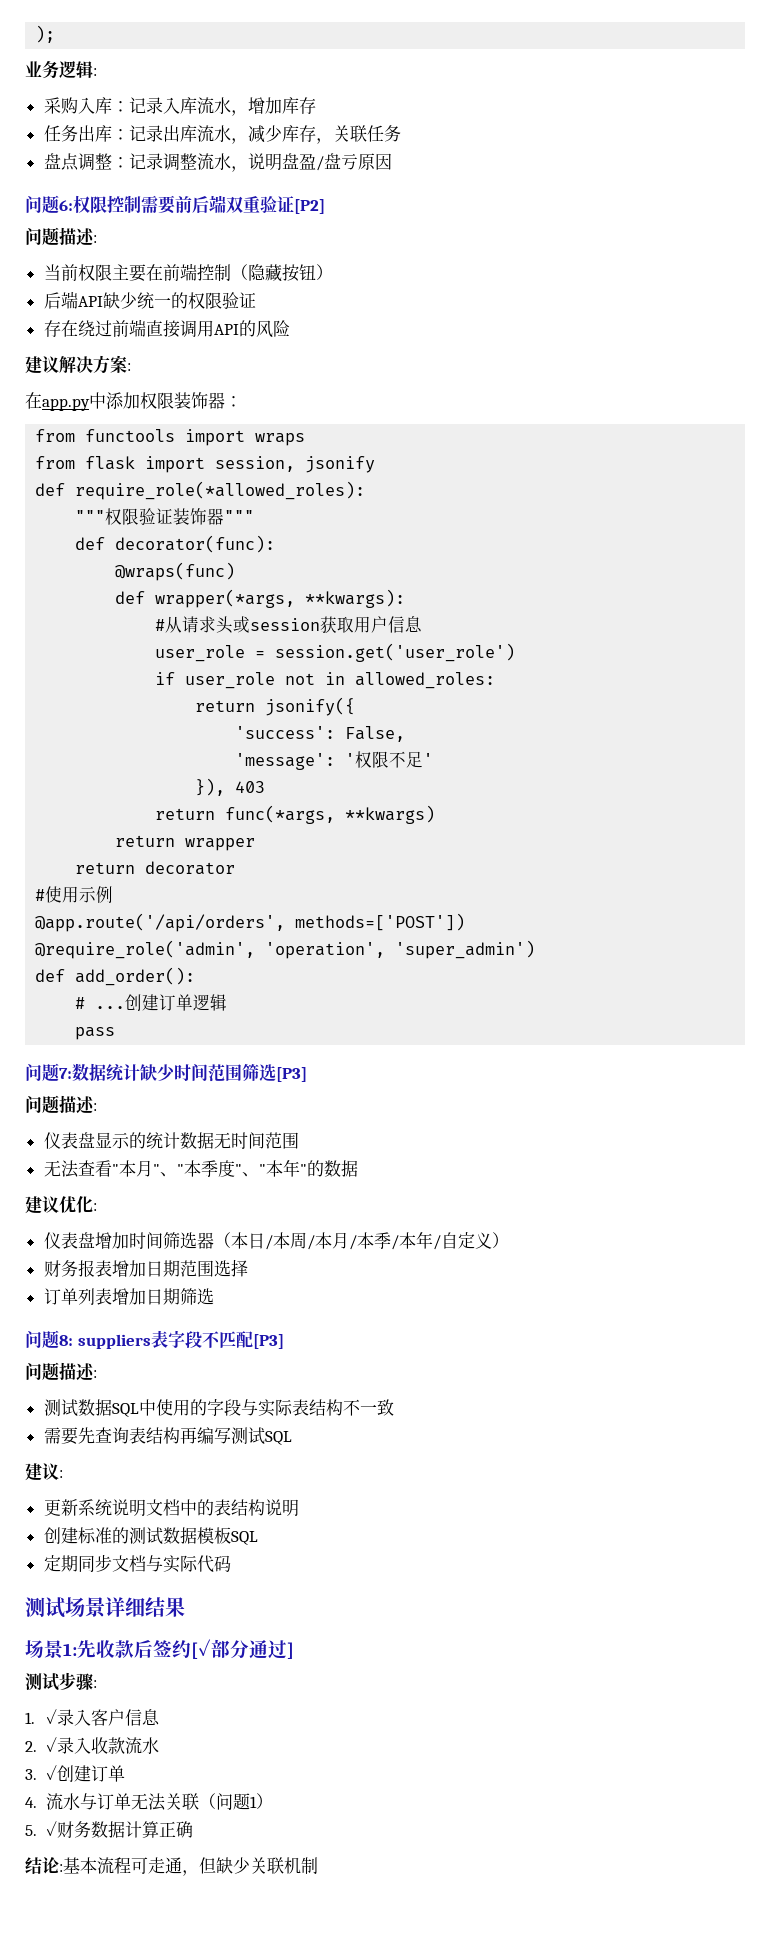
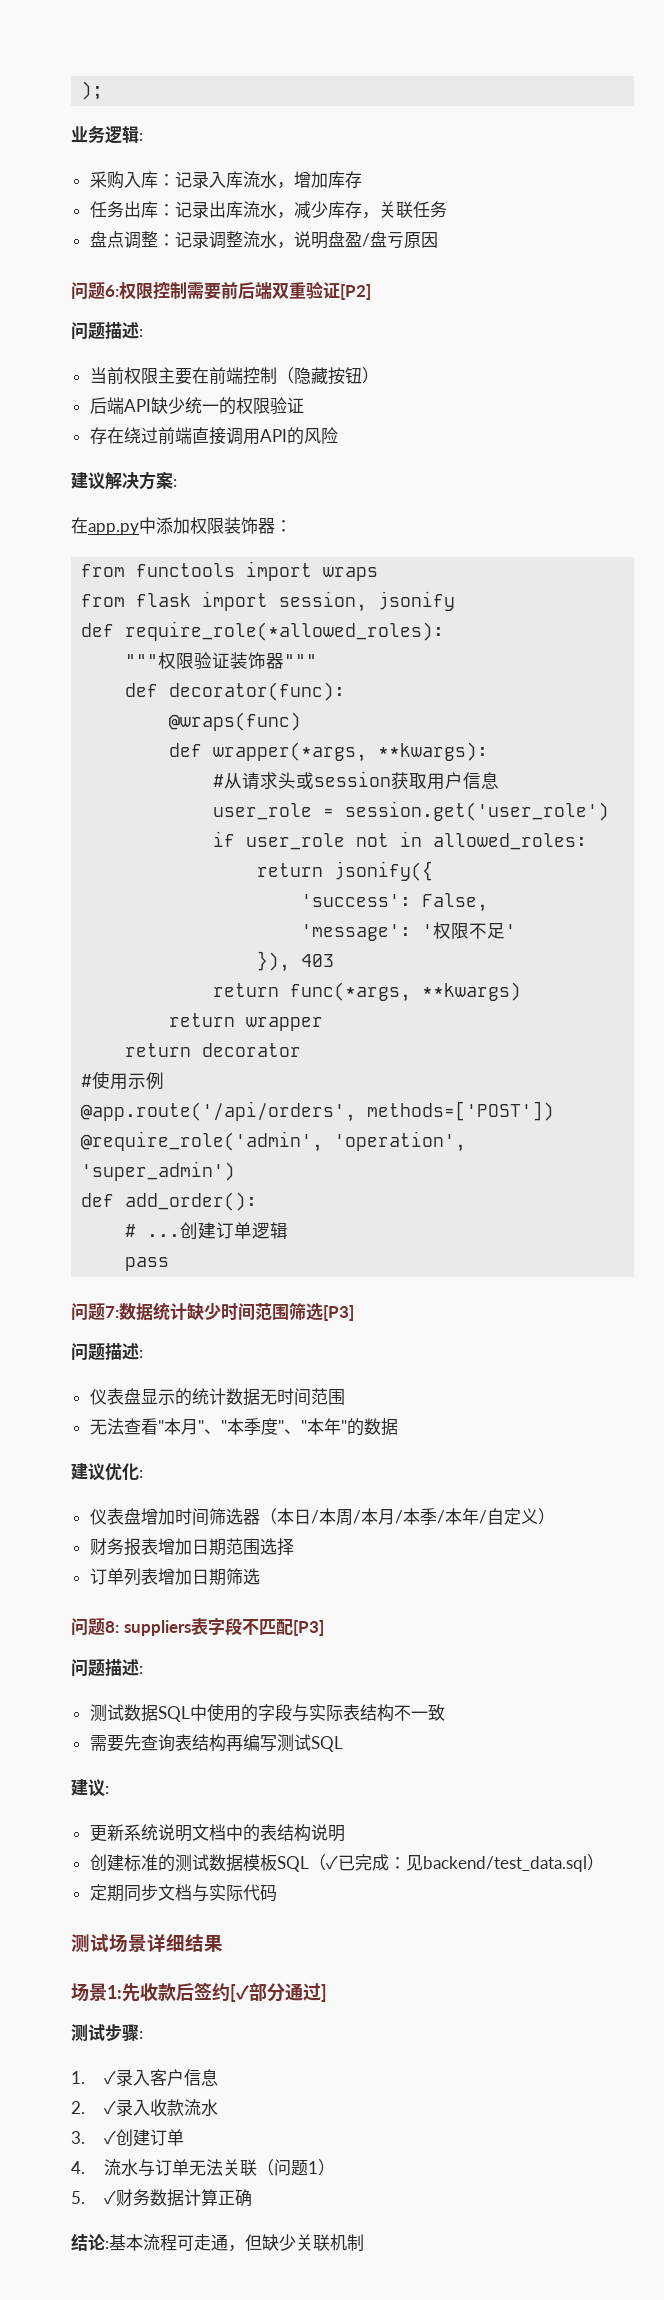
- 创建标准的测试数据模板SQL
+ 创建标准的测试数据模板SQL（✓已完成：见backend/test_data.sql）

